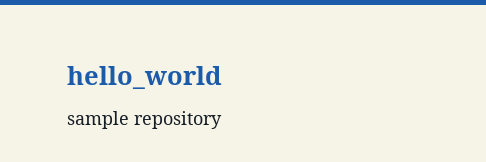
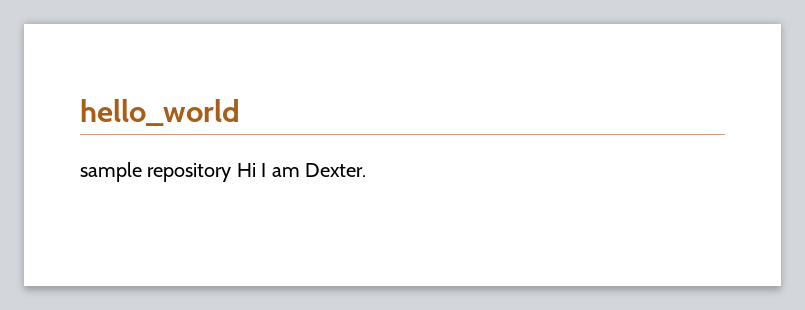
- sample repository
+ sample repository Hi I am Dexter.

